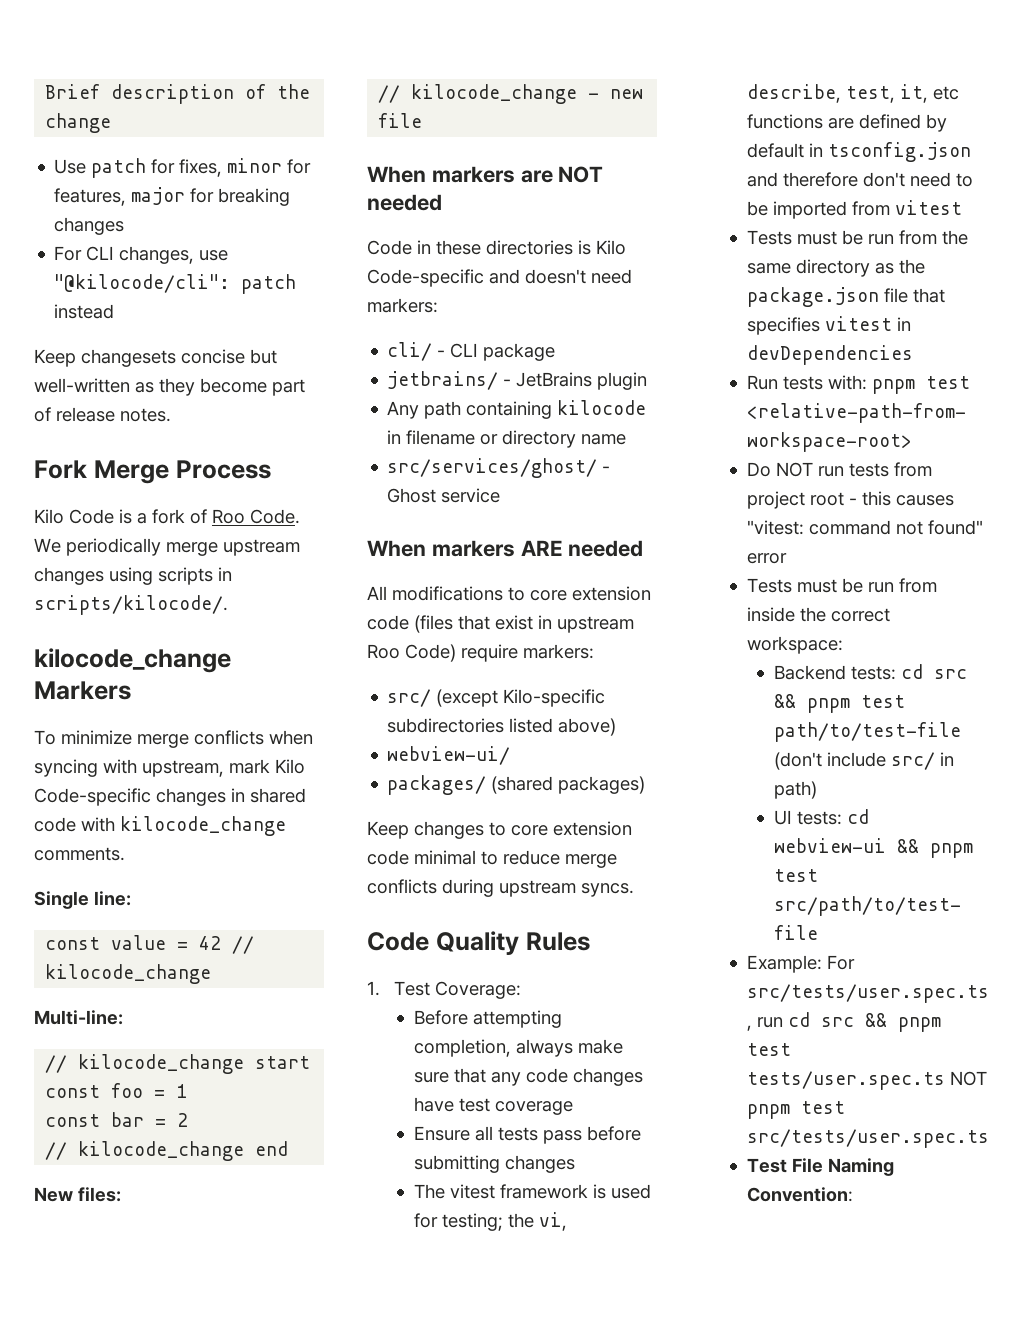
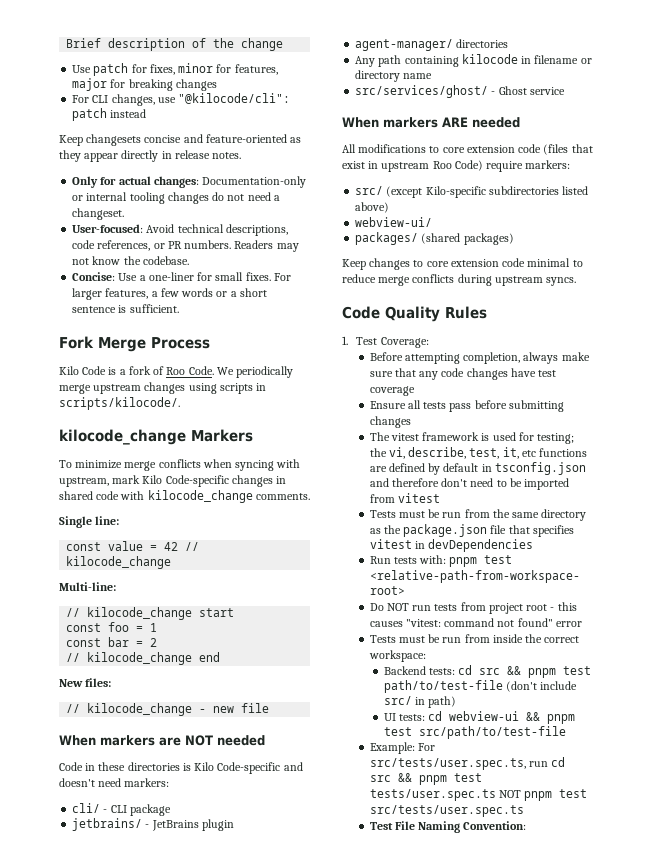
- Keep changesets concise but well-written as they become part of release notes.
+ Keep changesets concise and feature-oriented as they appear directly in release notes.
+ Only for actual changes: Documentation-only or internal tooling changes do not need a changeset.
+ User-focused: Avoid technical descriptions, code references, or PR numbers. Readers may not know the codebase.
+ Concise: Use a one-liner for small fixes. For larger features, a few words or a short sentence is sufficient.
+ agent-manager/ directories

